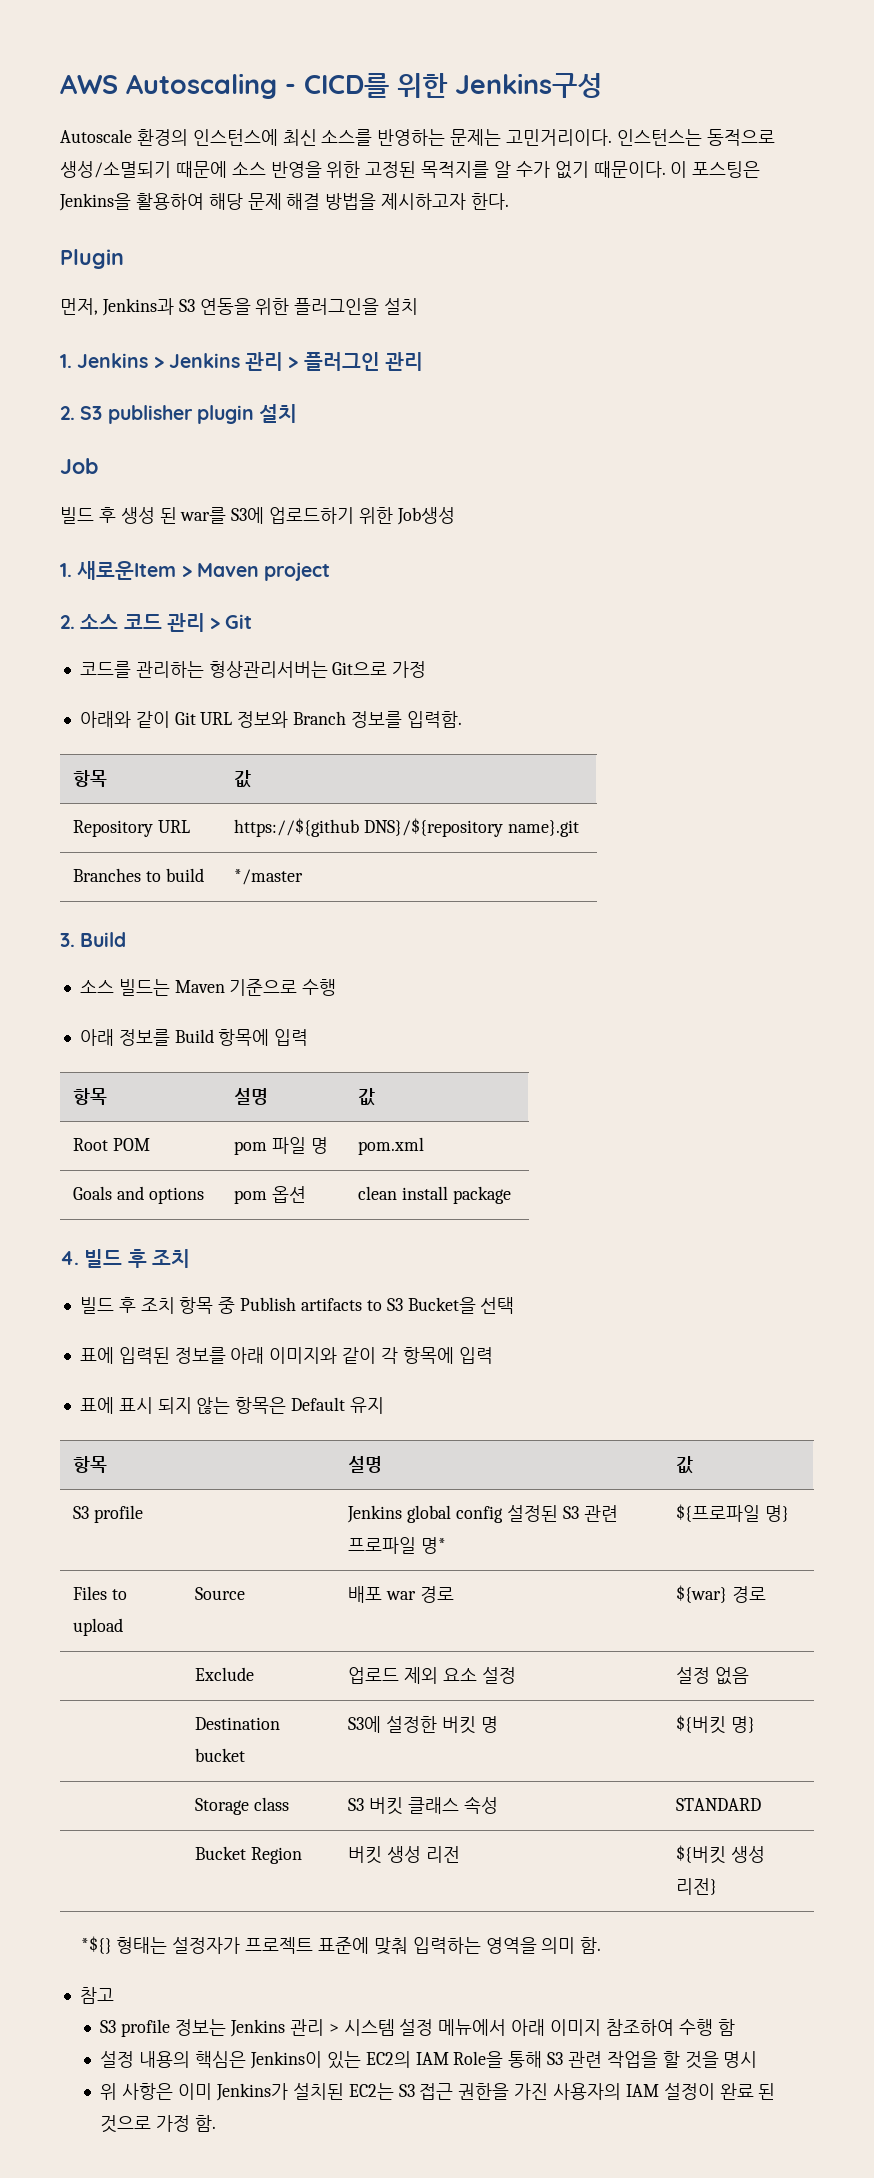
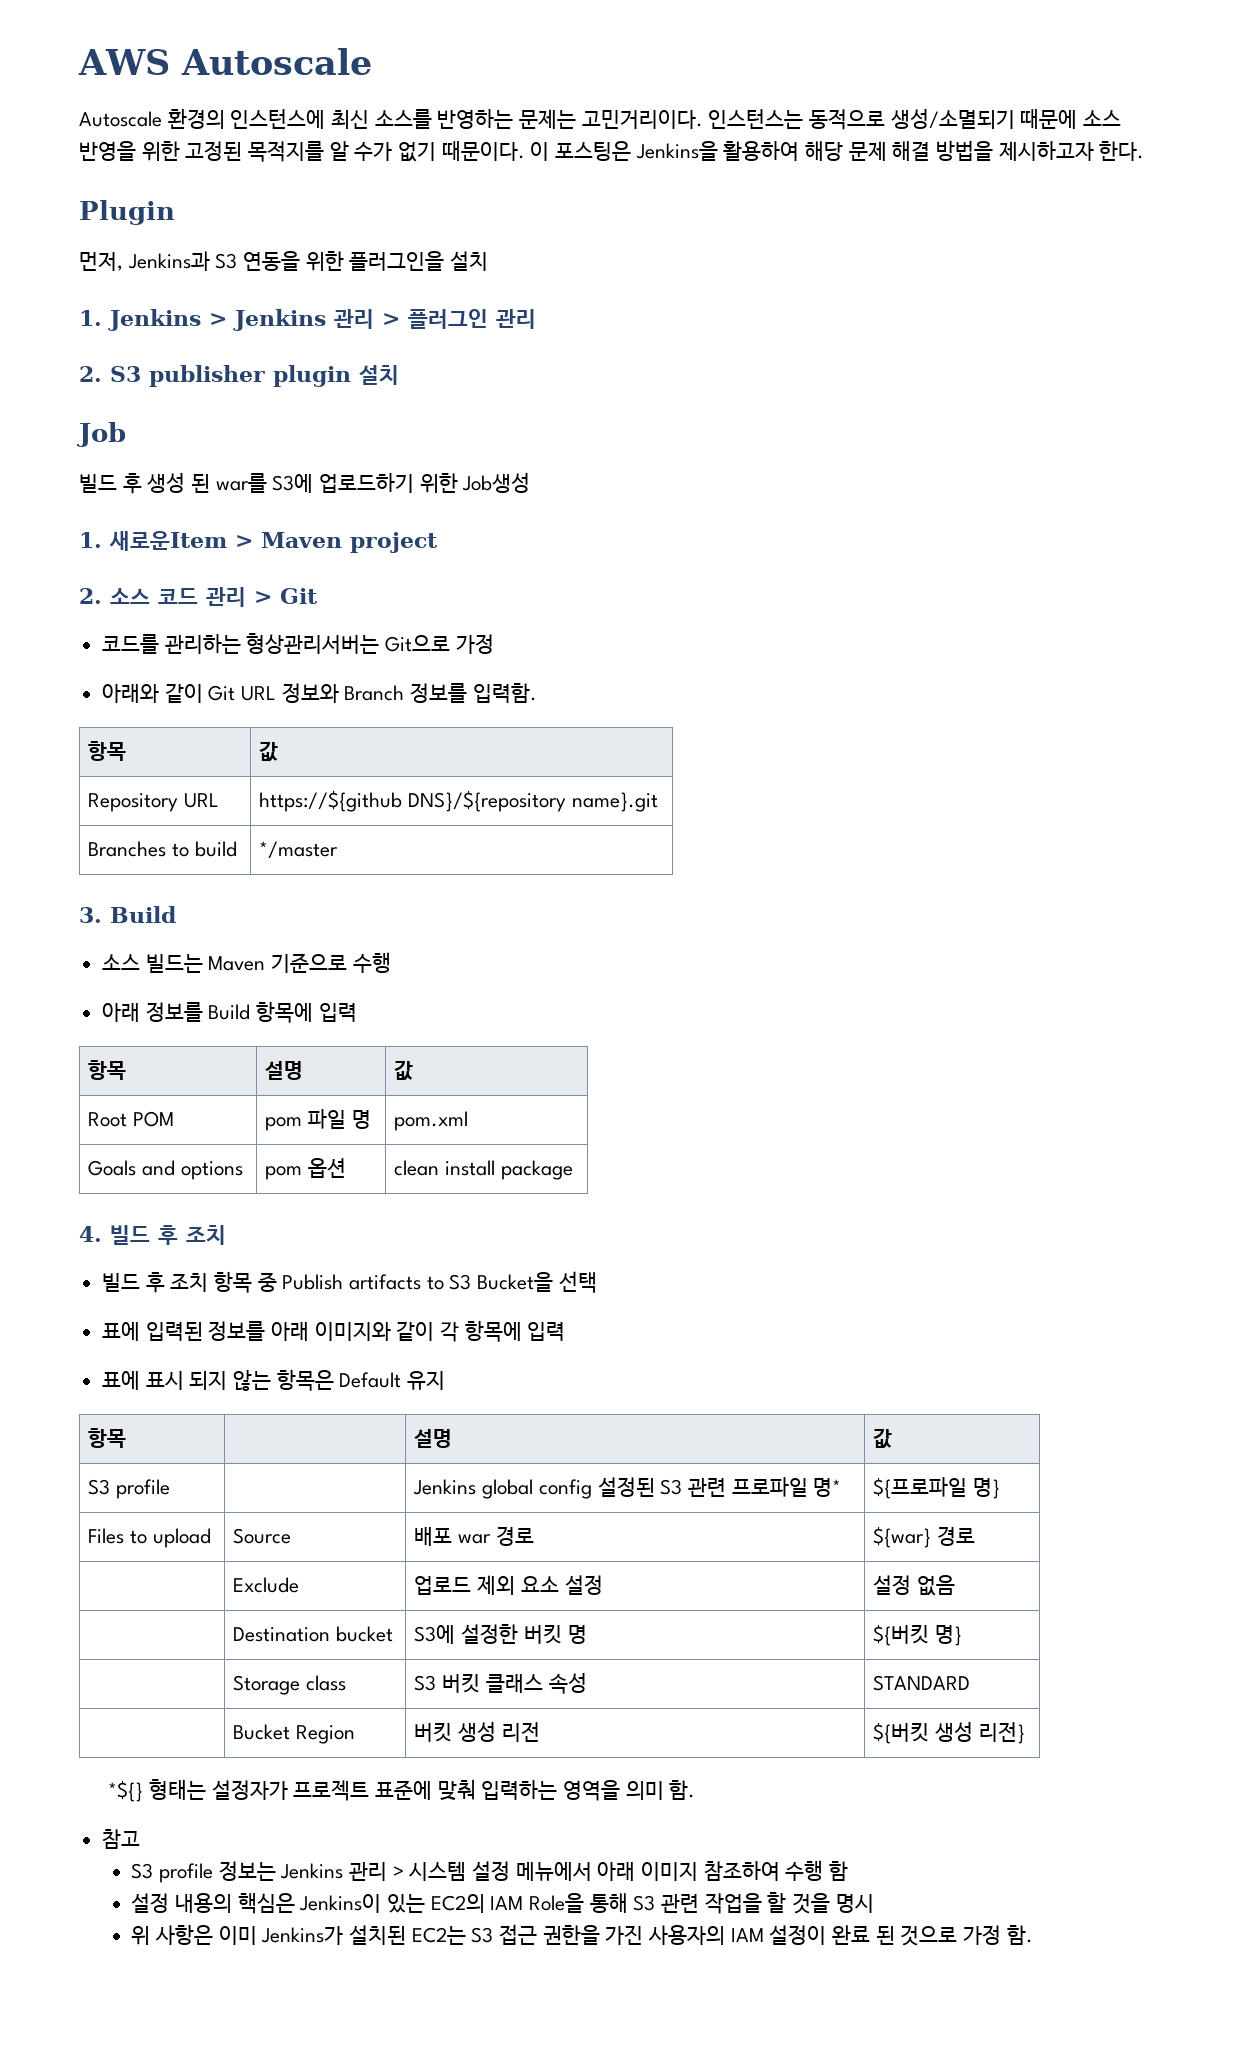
- AWS Autoscaling - CICD를 위한 Jenkins구성
+ AWS Autoscale

